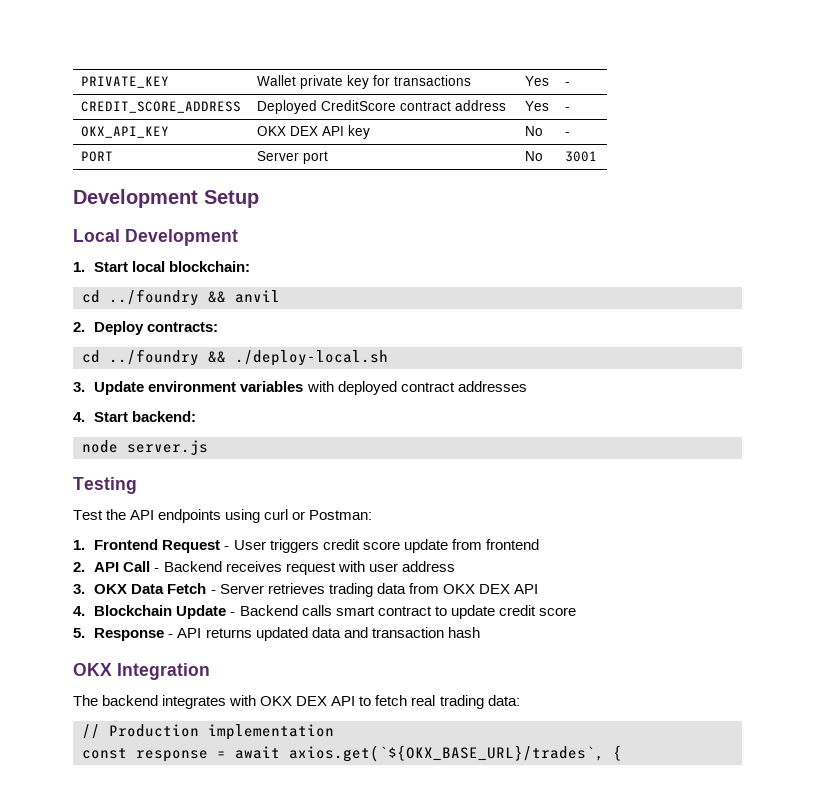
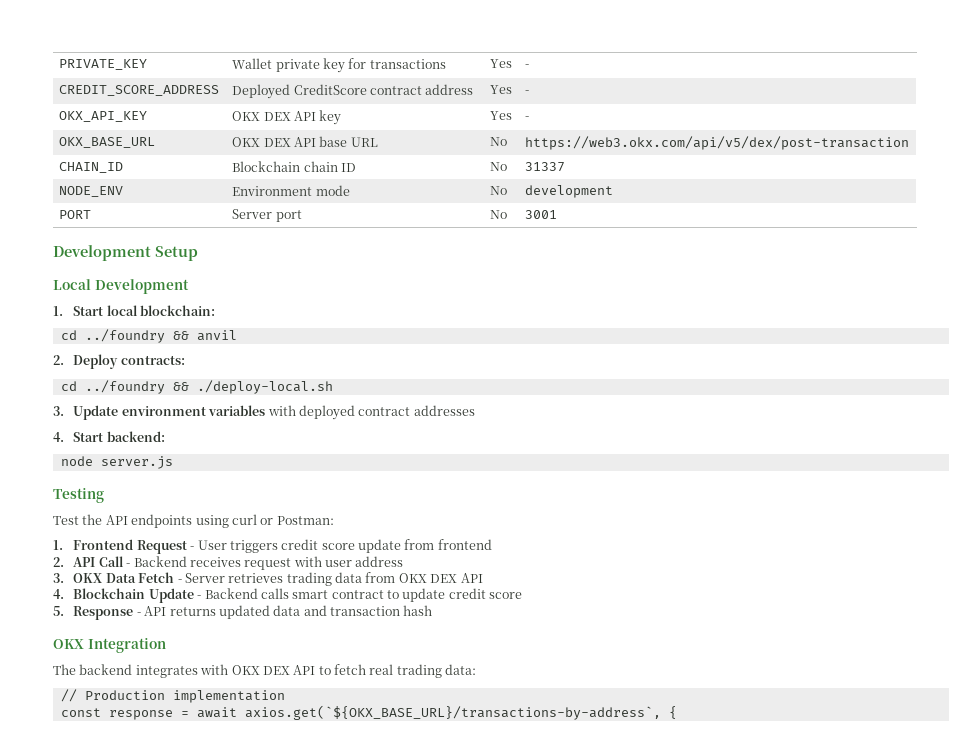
- OKX_API_KEY | OKX DEX API key | No | -
+ OKX_API_KEY | OKX DEX API key | Yes | -
+ OKX_BASE_URL | OKX DEX API base URL | No | https://web3.okx.com/api/v5/dex/post-transaction
+ CHAIN_ID | Blockchain chain ID | No | 31337
+ NODE_ENV | Environment mode | No | development
- const response = await axios.get(`${OKX_BASE_URL}/trades`, {
+ const response = await axios.get(`${OKX_BASE_URL}/transactions-by-address`, {

